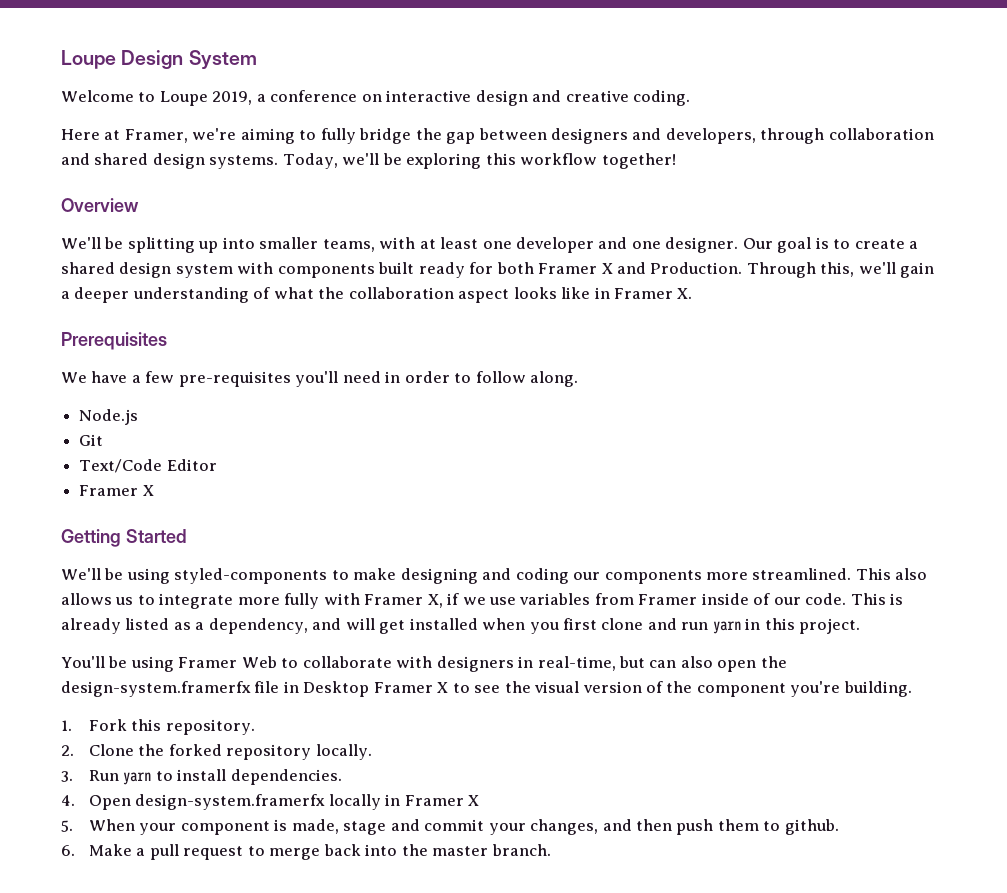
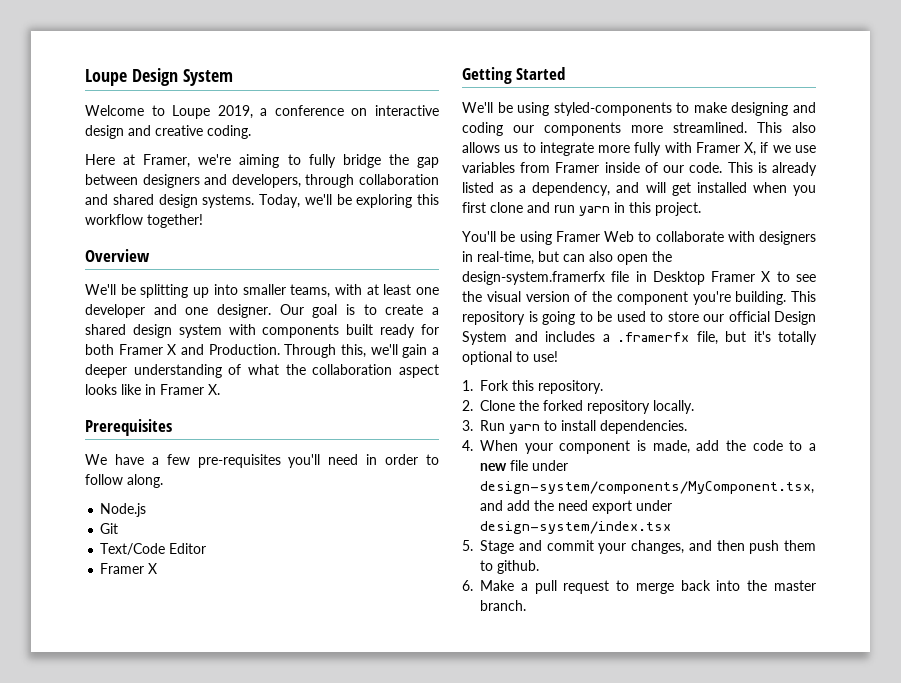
+ This repository is going to be used to store our official Design System and includes a .framerfx file, but it's totally optional to use!
- 4. Open design-system.framerfx locally in Framer X
- 5. When your component is made, stage and commit your changes, and then push them to github.
+ 4. When your component is made, add the code to a new file under design-system/components/MyComponent.tsx, and add the need export under design-system/index.tsx
+ 5. Stage and commit your changes, and then push them to github.

